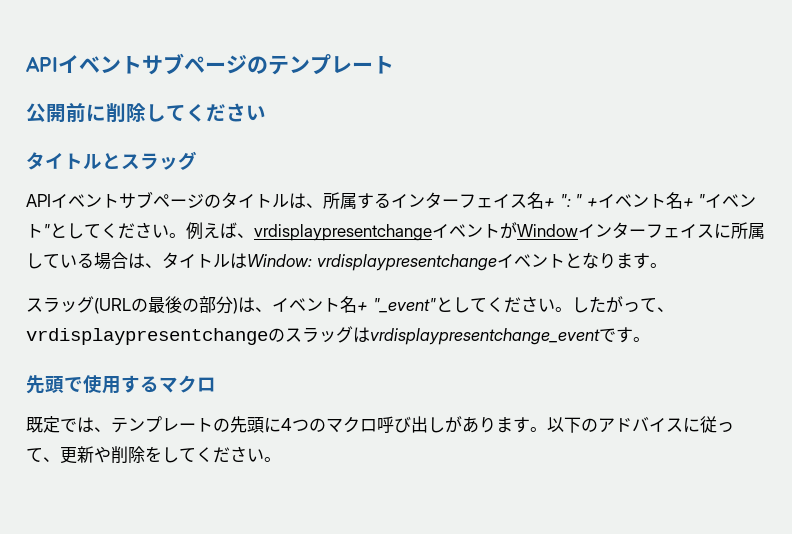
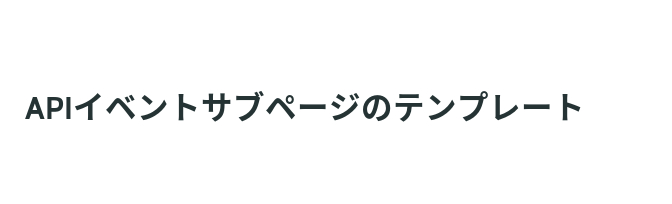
- 公開前に削除してください
- タイトルとスラッグ
- APIイベントサブページのタイトルは、所属するインターフェイス名+ ": " +イベント名+ "イベント"としてください。例えば、vrdisplaypresentchangeイベントがWindowインターフェイスに所属している場合は、タイトルはWindow: vrdisplaypresentchangeイベントとなります。
- スラッグ(URLの最後の部分)は、イベント名+ "_event"としてください。したがって、vrdisplaypresentchangeのスラッグはvrdisplaypresentchange_eventです。
- 先頭で使用するマクロ
- 既定では、テンプレートの先頭に4つのマクロ呼び出しがあります。以下のアドバイスに従って、更新や削除をしてください。

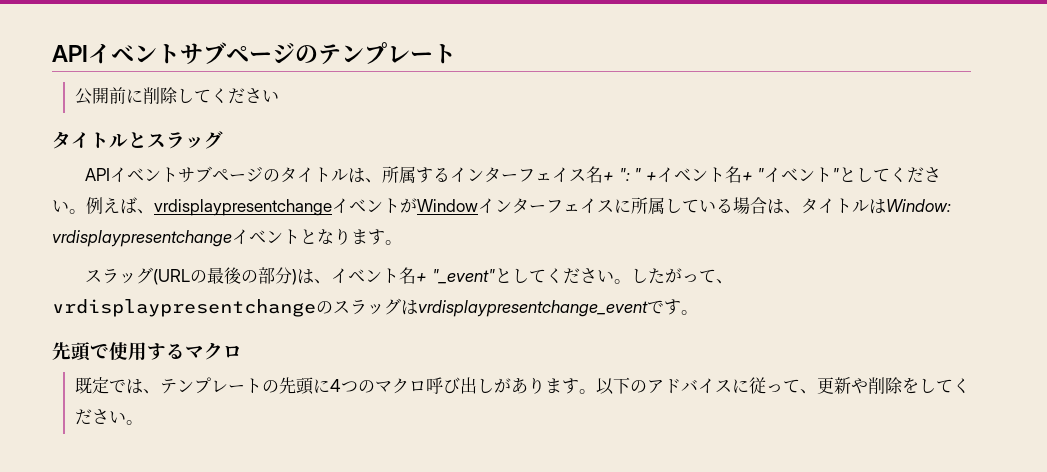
+ 公開前に削除してください
+ タイトルとスラッグ
+ APIイベントサブページのタイトルは、所属するインターフェイス名+ ": " +イベント名+ "イベント"としてください。例えば、vrdisplaypresentchangeイベントがWindowインターフェイスに所属している場合は、タイトルはWindow: vrdisplaypresentchangeイベントとなります。
+ スラッグ(URLの最後の部分)は、イベント名+ "_event"としてください。したがって、vrdisplaypresentchangeのスラッグはvrdisplaypresentchange_eventです。
+ 先頭で使用するマクロ
+ 既定では、テンプレートの先頭に4つのマクロ呼び出しがあります。以下のアドバイスに従って、更新や削除をしてください。

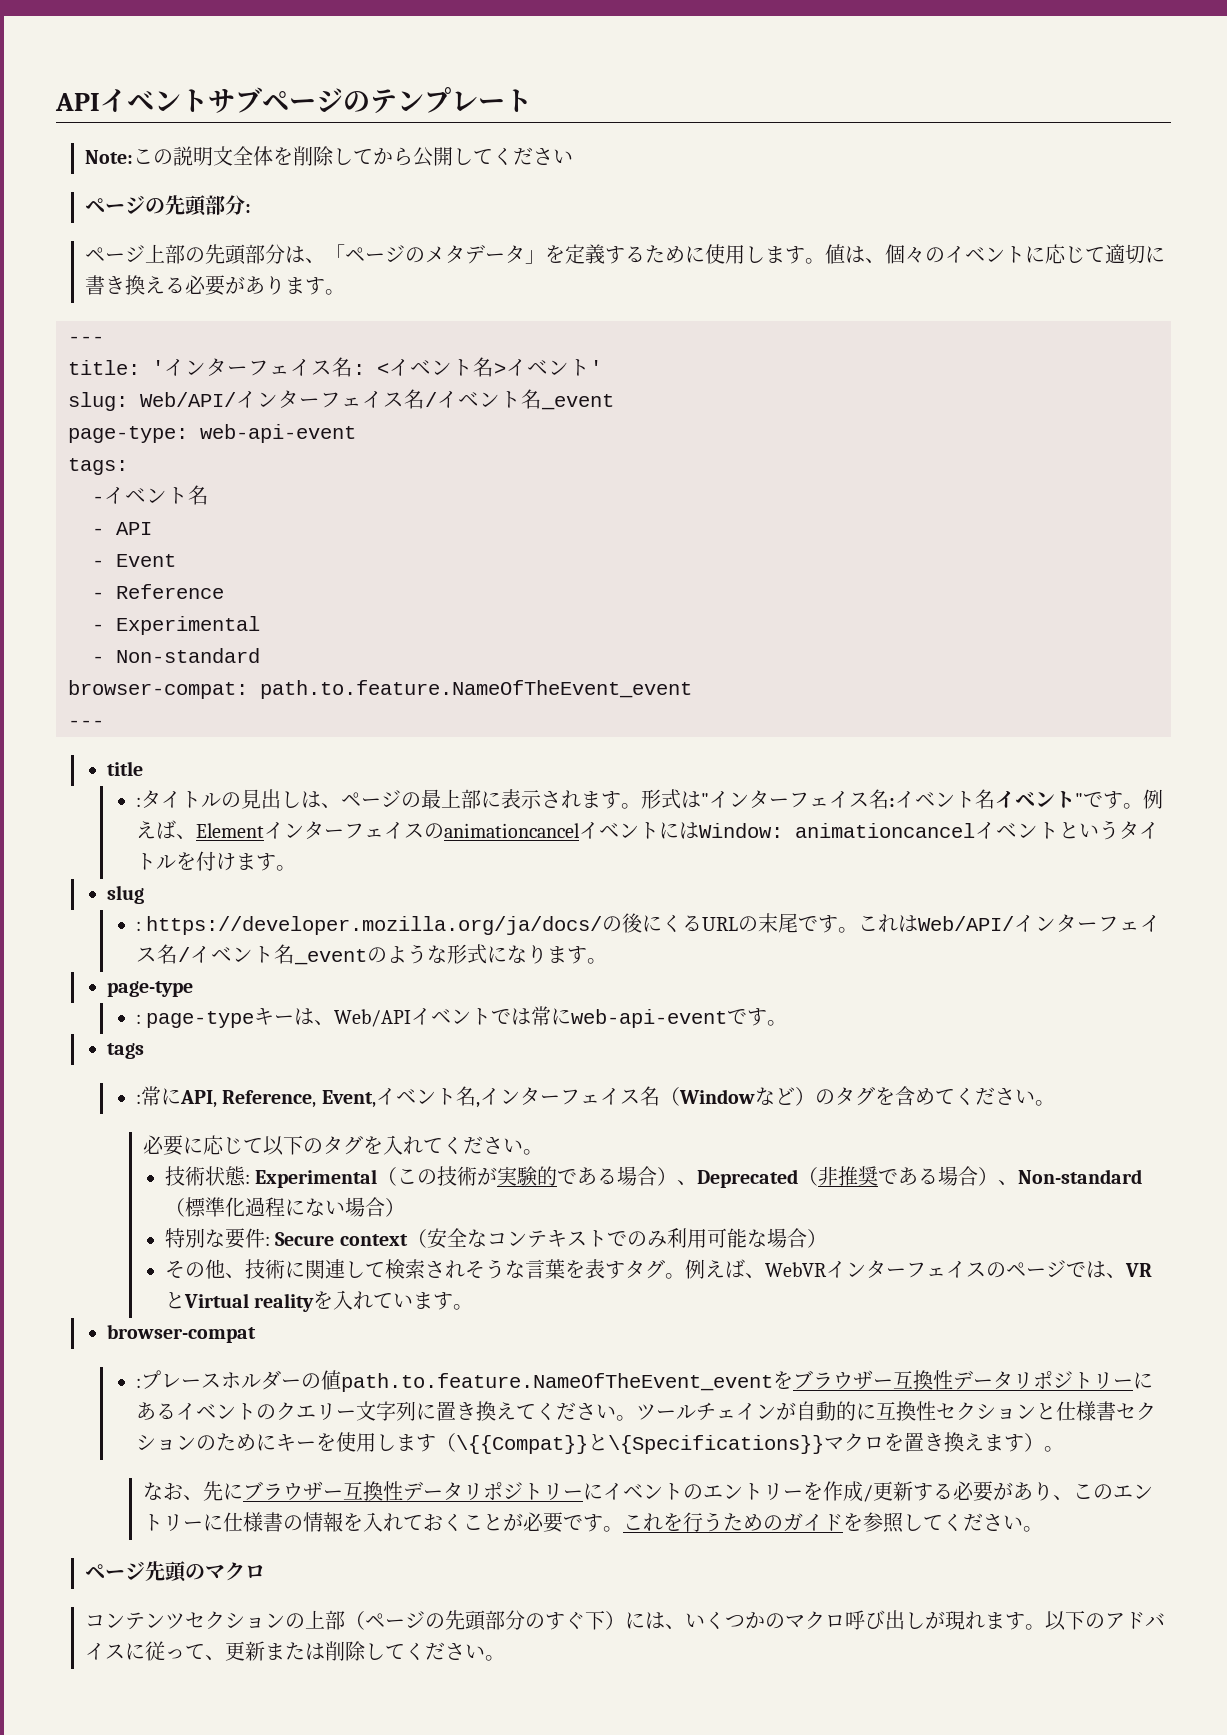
- 公開前に削除してください
- タイトルとスラッグ
- APIイベントサブページのタイトルは、所属するインターフェイス名+ ": " +イベント名+ "イベント"としてください。例えば、vrdisplaypresentchangeイベントがWindowインターフェイスに所属している場合は、タイトルはWindow: vrdisplaypresentchangeイベントとなります。
- スラッグ(URLの最後の部分)は、イベント名+ "_event"としてください。したがって、vrdisplaypresentchangeのスラッグはvrdisplaypresentchange_eventです。
- 先頭で使用するマクロ
- 既定では、テンプレートの先頭に4つのマクロ呼び出しがあります。
+ Note:この説明文全体を削除してから公開してください
+ ページの先頭部分:
+ ページ上部の先頭部分は、「ページのメタデータ」を定義するために使用します。値は、個々のイベントに応じて適切に書き換える必要があります。
+ ---
+ title: 'インターフェイス名: <イベント名>イベント'
+ slug: Web/API/インターフェイス名/イベント名_event
+ page-type: web-api-event
+ tags:
+ -イベント名
+ - API
+ - Event
+ - Reference
+ - Experimental
+ - Non-standard
+ browser-compat: path.to.feature.NameOfTheEvent_event
+ ---
+ title
+ :タイトルの見出しは、ページの最上部に表示されます。形式は"インターフェイス名:イベント名イベント"です。例えば、ElementインターフェイスのanimationcancelイベントにはWindow: animationcancelイベントというタイトルを付けます。
+ slug
+ : https://developer.mozilla.org/ja/docs/の後にくるURLの末尾です。これはWeb/API/インターフェイス名/イベント名_eventのような形式になります。
+ page-type
+ : page-typeキーは、Web/APIイベントでは常にweb-api-eventです。
+ tags
+ :常にAPI, Reference, Event,イベント名,インターフェイス名（Windowなど）のタグを含めてください。
+ 必要に応じて以下のタグを入れてください。
+ 技術状態: Experimental（この技術が実験的である場合）、Deprecated（非推奨である場合）、Non-standard（標準化過程にない場合）
+ 特別な要件: Secure context（安全なコンテキストでのみ利用可能な場合）
+ その他、技術に関連して検索されそうな言葉を表すタグ。例えば、WebVRインターフェイスのページでは、VRとVirtual realityを入れています。
+ browser-compat
+ :プレースホルダーの値path.to.feature.NameOfTheEvent_eventをブラウザー互換性データリポジトリーにあるイベントのクエリー文字列に置き換えてください。ツールチェインが自動的に互換性セクションと仕様書セクションのためにキーを使用します（\{{Compat}}と\{Specifications}}マクロを置き換えます）。
+ なお、先にブラウザー互換性データリポジトリーにイベントのエントリーを作成/更新する必要があり、このエントリーに仕様書の情報を入れておくことが必要です。これを行うためのガイドを参照してください。
+ ページ先頭のマクロ
+ コンテンツセクションの上部（ページの先頭部分のすぐ下）には、いくつかのマクロ呼び出しが現れます。
- 以下のアドバイスに従って、更新や削除をしてください。
+ 以下のアドバイスに従って、更新または削除してください。

